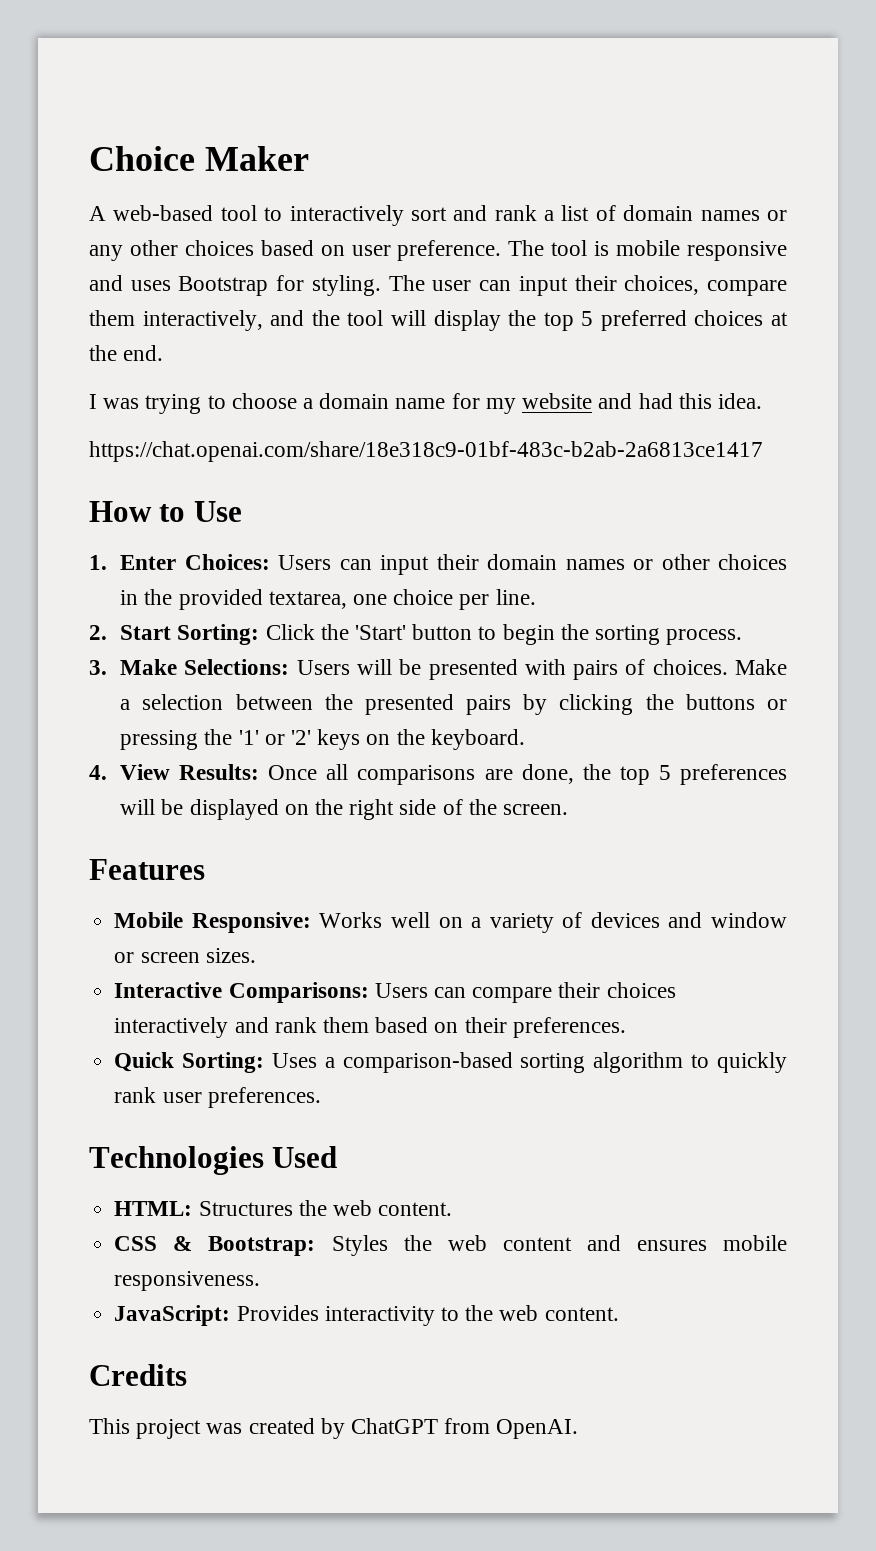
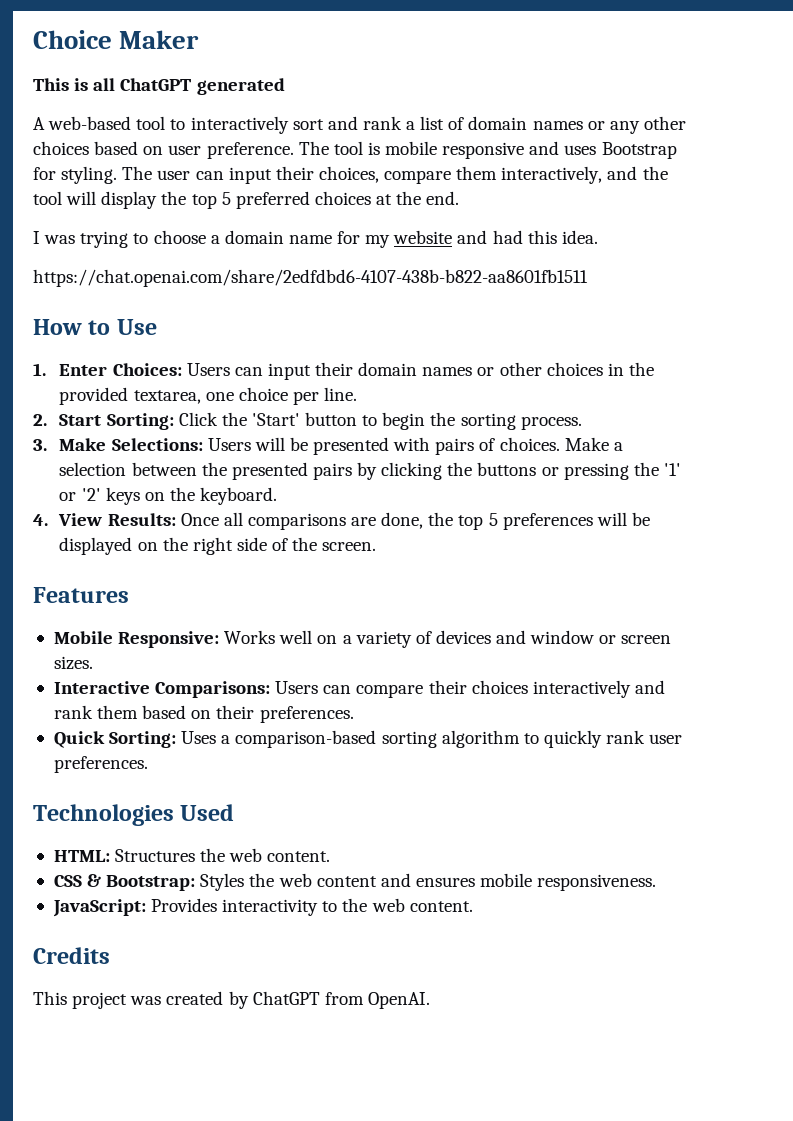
+ This is all ChatGPT generated
- https://chat.openai.com/share/18e318c9-01bf-483c-b2ab-2a6813ce1417
+ https://chat.openai.com/share/2edfdbd6-4107-438b-b822-aa8601fb1511

